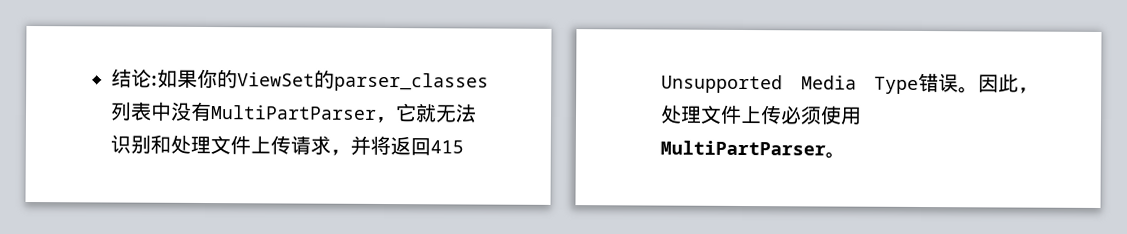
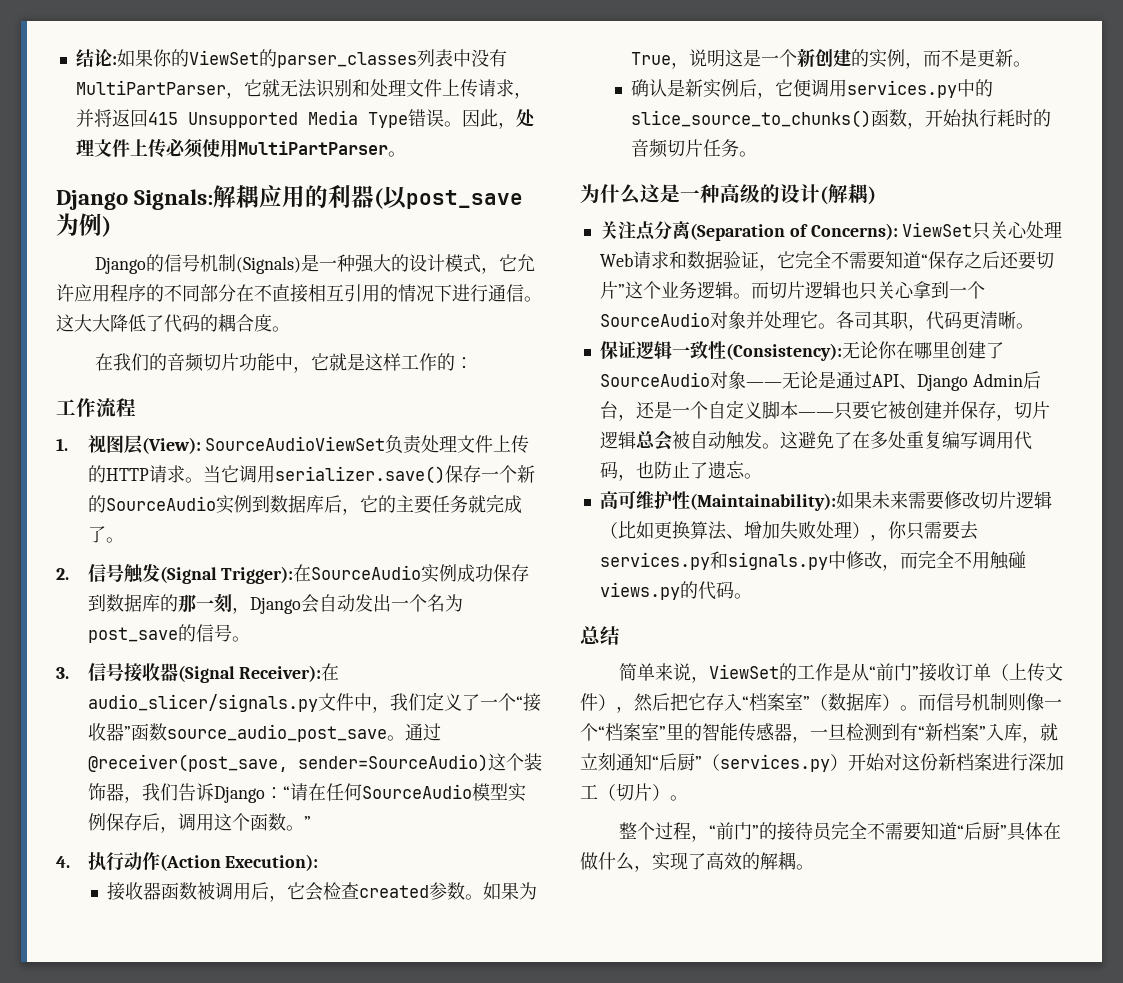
+ Django Signals:解耦应用的利器(以post_save为例)
+ Django的信号机制(Signals)是一种强大的设计模式，它允许应用程序的不同部分在不直接相互引用的情况下进行通信。这大大降低了代码的耦合度。
+ 在我们的音频切片功能中，它就是这样工作的：
+ 工作流程
+ 1.视图层(View): SourceAudioViewSet负责处理文件上传的HTTP请求。当它调用serializer.save()保存一个新的SourceAudio实例到数据库后，它的主要任务就完成了。
+ 2.信号触发(Signal Trigger):在SourceAudio实例成功保存到数据库的那一刻，Django会自动发出一个名为post_save的信号。
+ 3.信号接收器(Signal Receiver):在audio_slicer/signals.py文件中，我们定义了一个“接收器”函数source_audio_post_save。通过@receiver(post_save, sender=SourceAudio)这个装饰器，我们告诉Django：“请在任何SourceAudio模型实例保存后，调用这个函数。”
+ 4.执行动作(Action Execution):
+ 接收器函数被调用后，它会检查created参数。如果为True，说明这是一个新创建的实例，而不是更新。
+ 确认是新实例后，它便调用services.py中的slice_source_to_chunks()函数，开始执行耗时的音频切片任务。
+ 为什么这是一种高级的设计(解耦)
+ 关注点分离(Separation of Concerns): ViewSet只关心处理Web请求和数据验证，它完全不需要知道“保存之后还要切片”这个业务逻辑。而切片逻辑也只关心拿到一个SourceAudio对象并处理它。各司其职，代码更清晰。
+ 保证逻辑一致性(Consistency):无论你在哪里创建了SourceAudio对象——无论是通过API、Django Admin后台，还是一个自定义脚本——只要它被创建并保存，切片逻辑总会被自动触发。这避免了在多处重复编写调用代码，也防止了遗忘。
+ 高可维护性(Maintainability):如果未来需要修改切片逻辑（比如更换算法、增加失败处理），你只需要去services.py和signals.py中修改，而完全不用触碰views.py的代码。
+ 总结
+ 简单来说，ViewSet的工作是从“前门”接收订单（上传文件），然后把它存入“档案室”（数据库）。而信号机制则像一个“档案室”里的智能传感器，一旦检测到有“新档案”入库，就立刻通知“后厨”（services.py）开始对这份新档案进行深加工（切片）。
+ 整个过程，“前门”的接待员完全不需要知道“后厨”具体在做什么，实现了高效的解耦。

